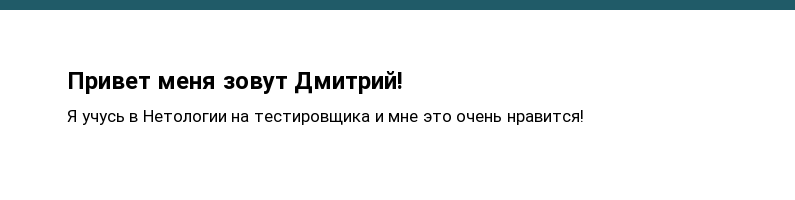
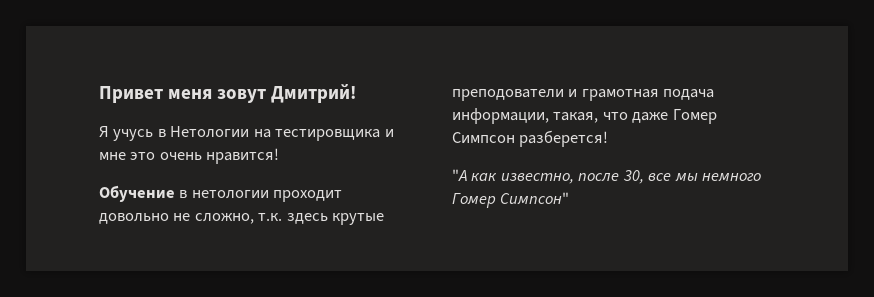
+ Обучение в нетологии проходит довольно не сложно, т.к. здесь крутые преподователи и грамотная подача информации, такая, что даже Гомер Симпсон разберется!
+ "А как известно, после 30, все мы немного Гомер Симпсон"

